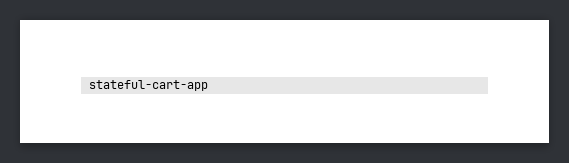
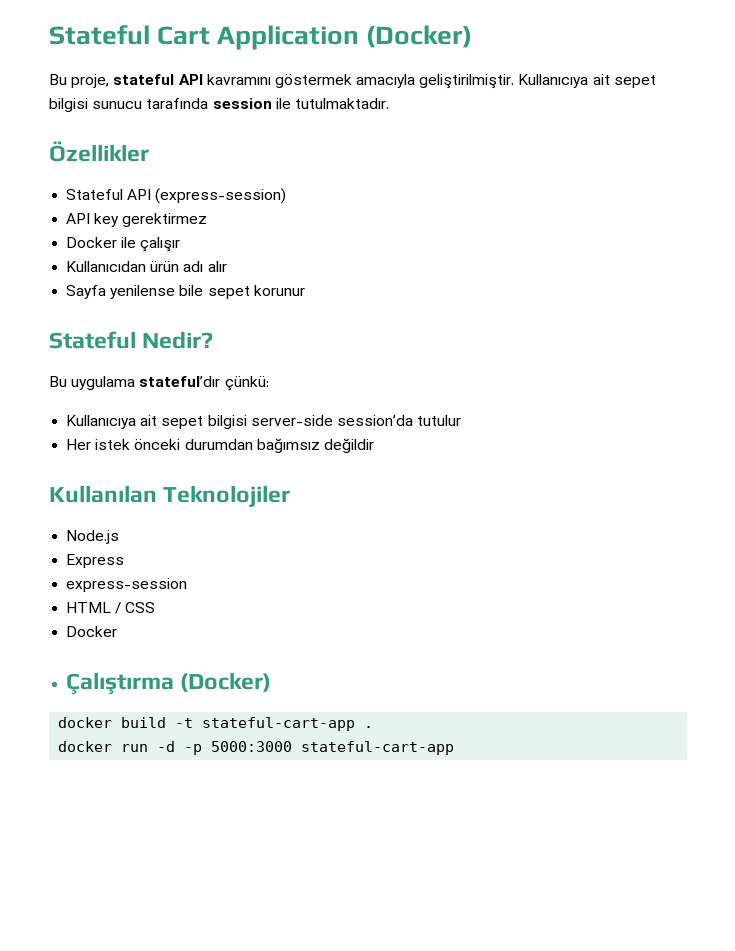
- stateful-cart-app
+ Stateful Cart Application (Docker)
+ Bu proje, stateful API kavramını göstermek amacıyla geliştirilmiştir. Kullanıcıya ait sepet bilgisi sunucu tarafında session ile tutulmaktadır.
+ Özellikler
+ Stateful API (express-session)
+ API key gerektirmez
+ Docker ile çalışır
+ Kullanıcıdan ürün adı alır
+ Sayfa yenilense bile sepet korunur
+ Stateful Nedir?
+ Bu uygulama stateful’dır çünkü:
+ Kullanıcıya ait sepet bilgisi server-side session’da tutulur
+ Her istek önceki durumdan bağımsız değildir
+ Kullanılan Teknolojiler
+ Node.js
+ Express
+ express-session
+ HTML / CSS
+ Docker
+ Çalıştırma (Docker)
+ docker build -t stateful-cart-app .
+ docker run -d -p 5000:3000 stateful-cart-app

